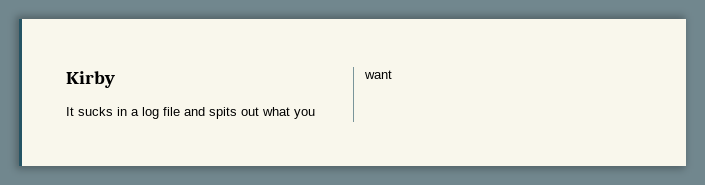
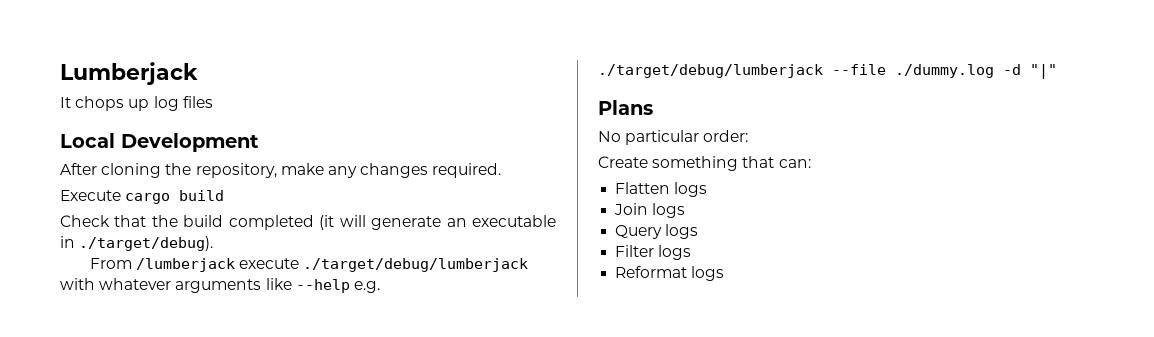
- Kirby
+ Lumberjack
- It sucks in a log file and spits out what you want
+ It chops up log files
+ Local Development
+ After cloning the repository, make any changes required.
+ Execute cargo build
+ Check that the build completed (it will generate an executable in ./target/debug).
+ From /lumberjack execute ./target/debug/lumberjack with whatever arguments like --help e.g. ./target/debug/lumberjack --file ./dummy.log -d "|"
+ Plans
+ No particular order:
+ Create something that can:
+ Flatten logs
+ Join logs
+ Query logs
+ Filter logs
+ Reformat logs

